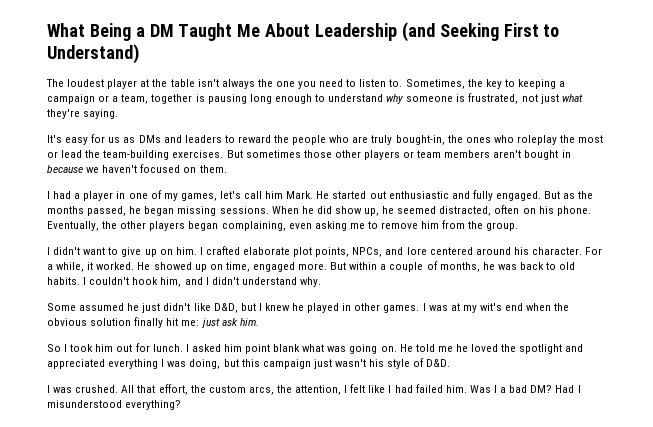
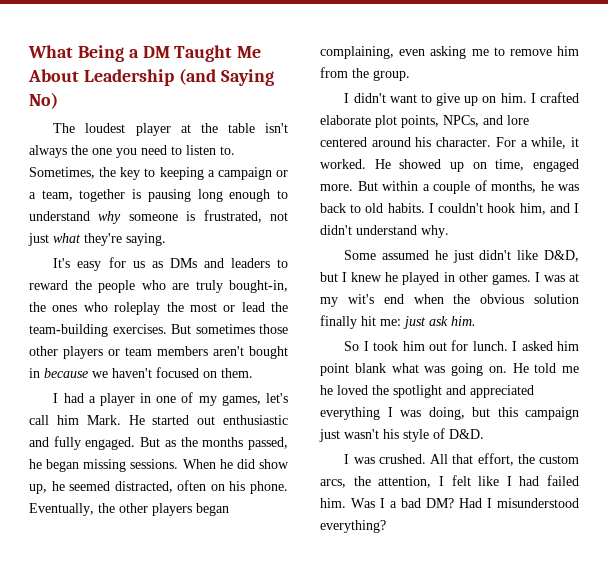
- What Being a DM Taught Me About Leadership (and Seeking First to Understand)
+ What Being a DM Taught Me About Leadership (and Saying No)

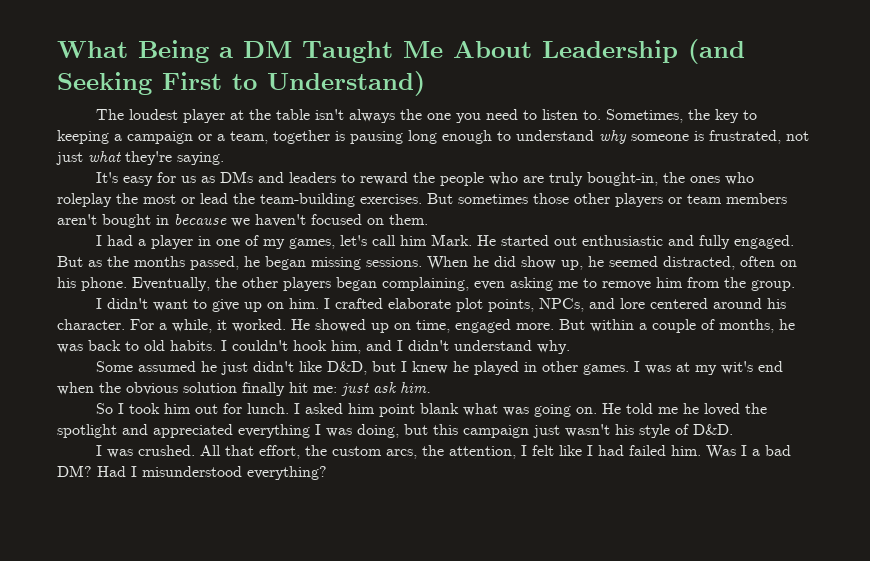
- What Being a DM Taught Me About Leadership (and Saying No)
+ What Being a DM Taught Me About Leadership (and Seeking First to Understand)

